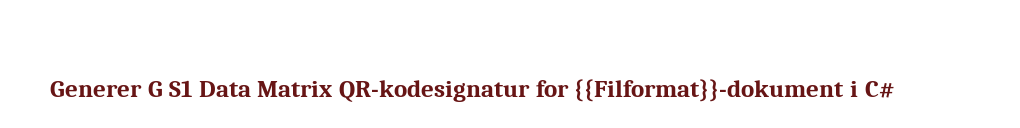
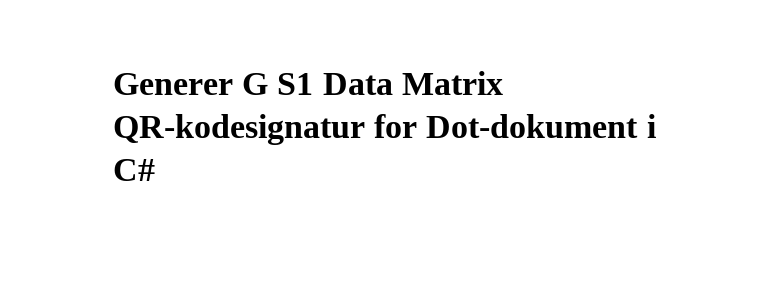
- Generer G S1 Data Matrix QR-kodesignatur for {{Filformat}}-dokument i C#
+ Generer G S1 Data Matrix QR-kodesignatur for Dot-dokument i C#

